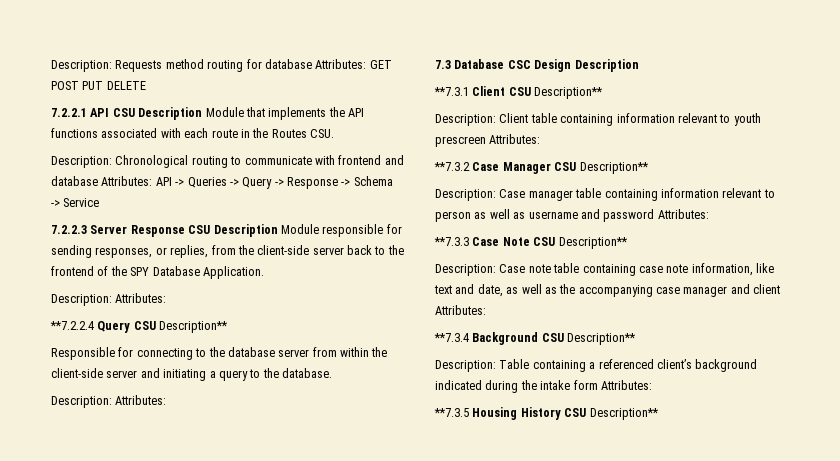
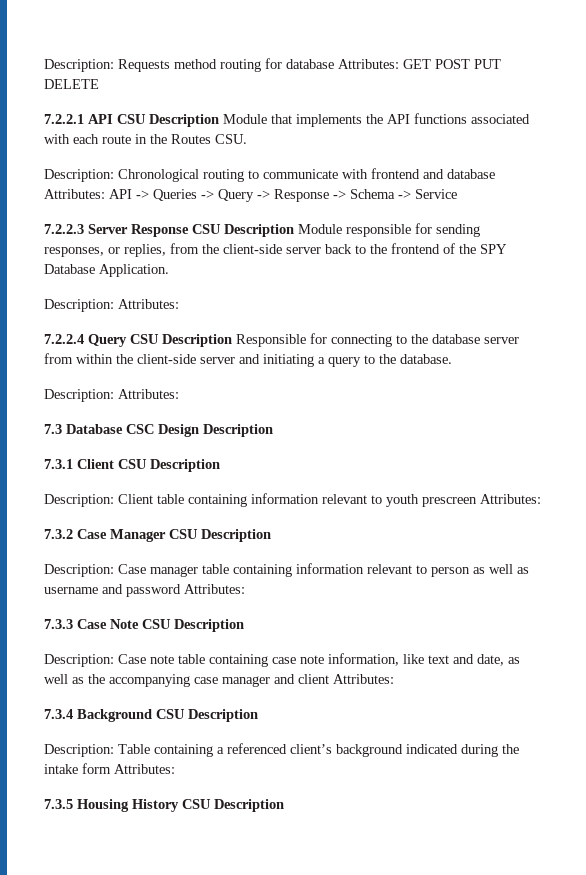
- **7.2.2.4 Query CSU Description**
- Responsible for connecting to the database server from within the client-side server and initiating a query to the database.
+ 7.2.2.4 Query CSU Description Responsible for connecting to the database server from within the client-side server and initiating a query to the database.
- **7.3.1 Client CSU Description**
+ 7.3.1 Client CSU Description
- **7.3.2 Case Manager CSU Description**
+ 7.3.2 Case Manager CSU Description
- **7.3.3 Case Note CSU Description**
+ 7.3.3 Case Note CSU Description
- **7.3.4 Background CSU Description**
+ 7.3.4 Background CSU Description
- **7.3.5 Housing History CSU Description**
+ 7.3.5 Housing History CSU Description

